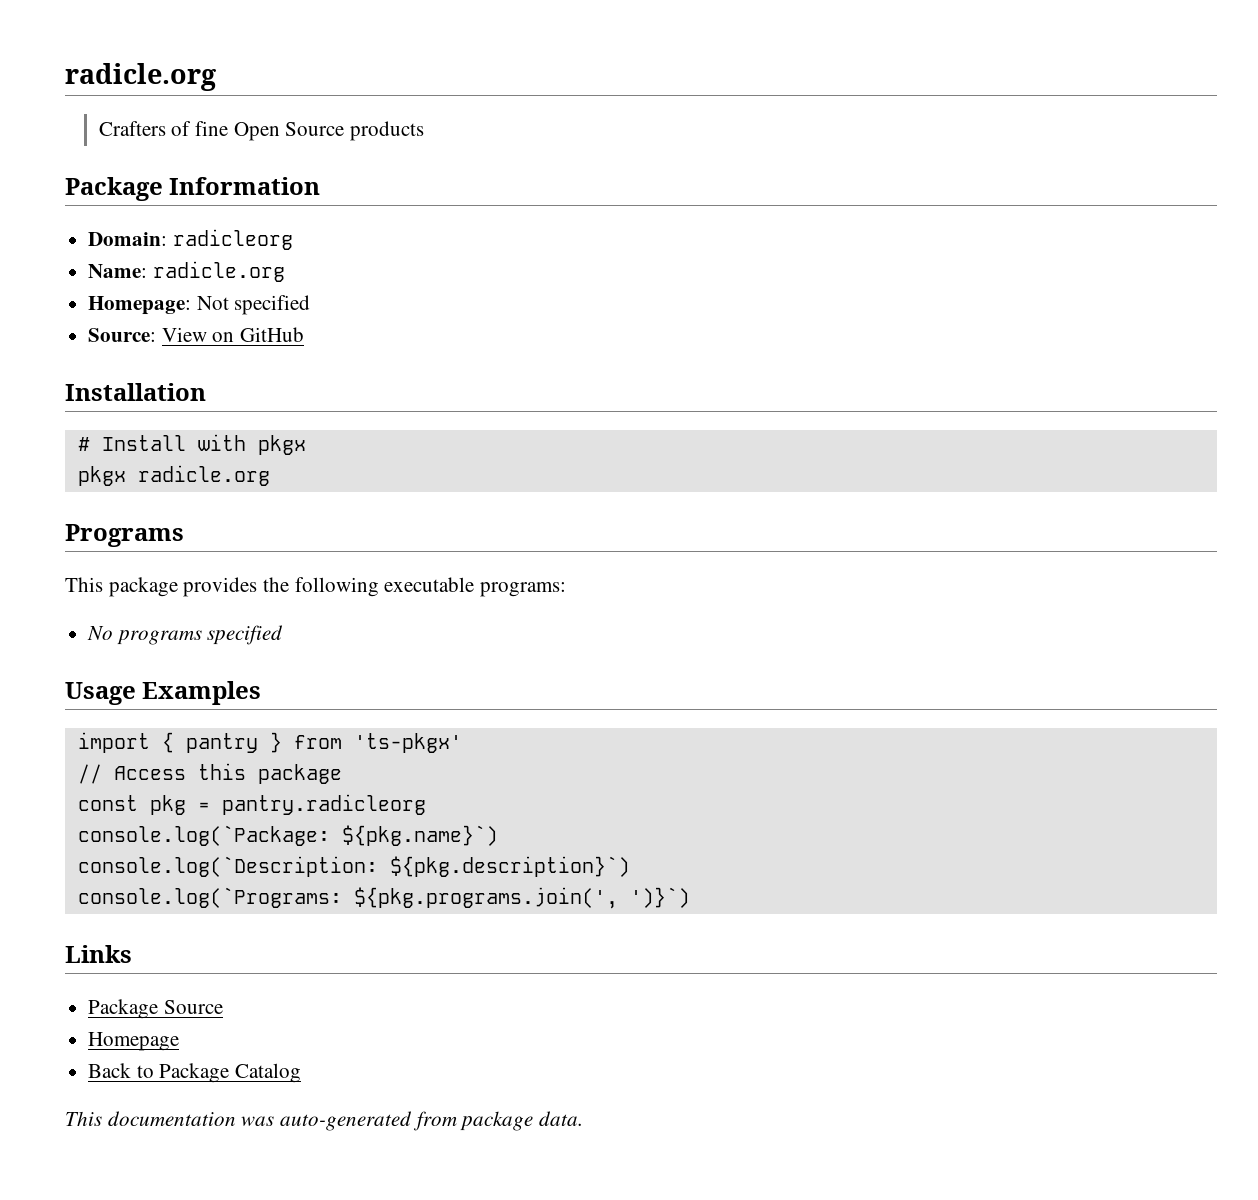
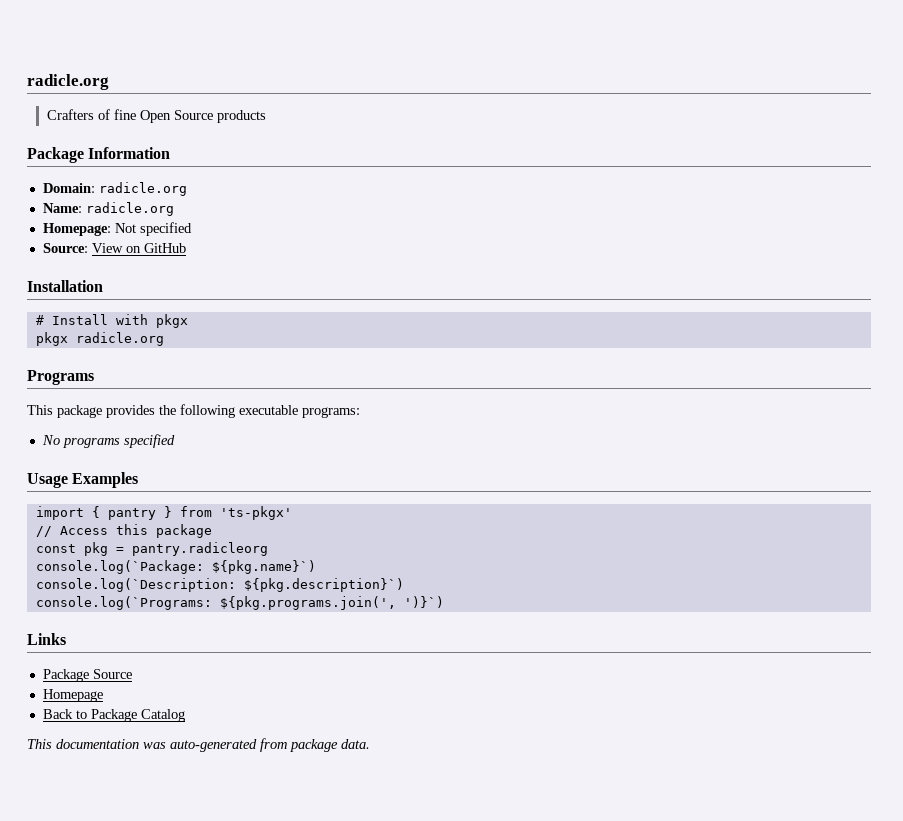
- Domain: radicleorg
+ Domain: radicle.org

